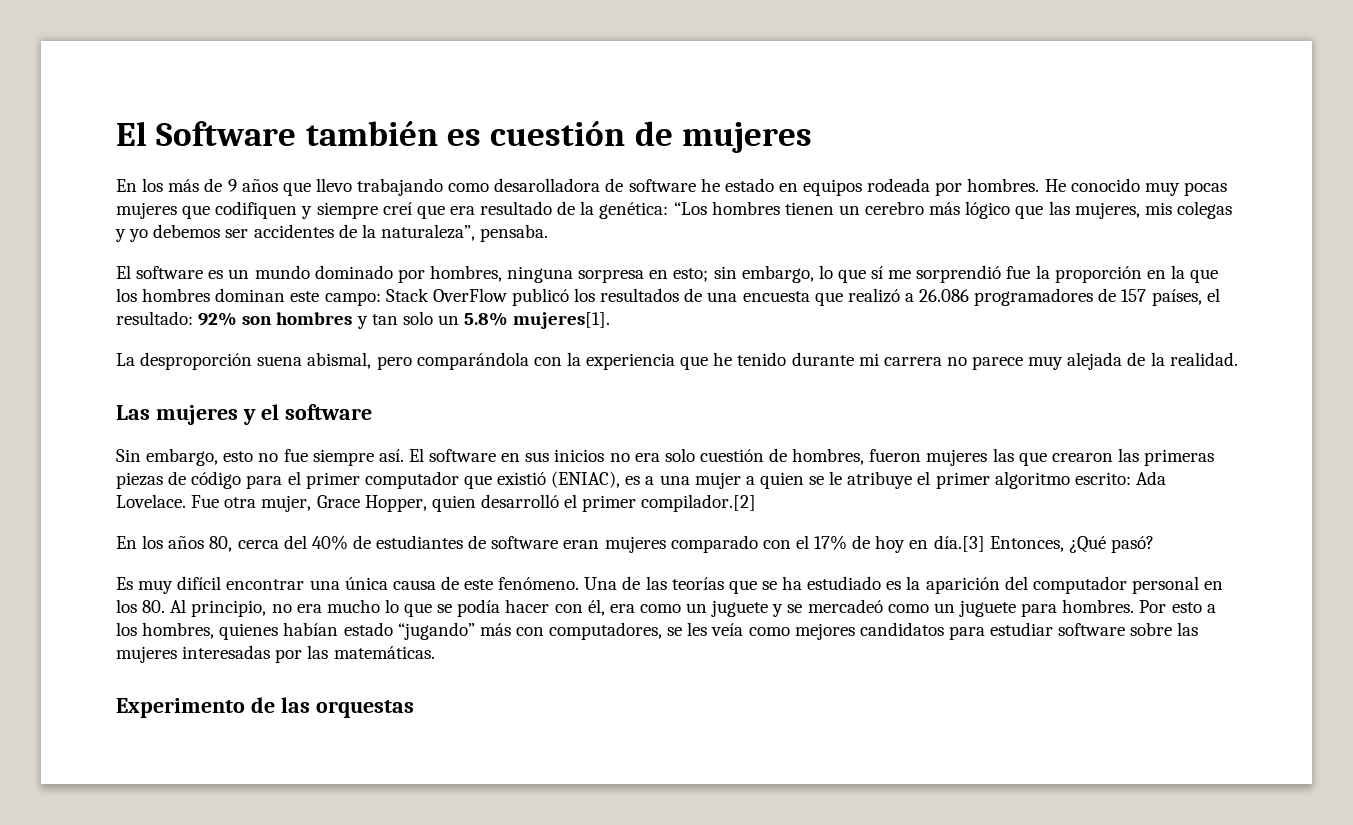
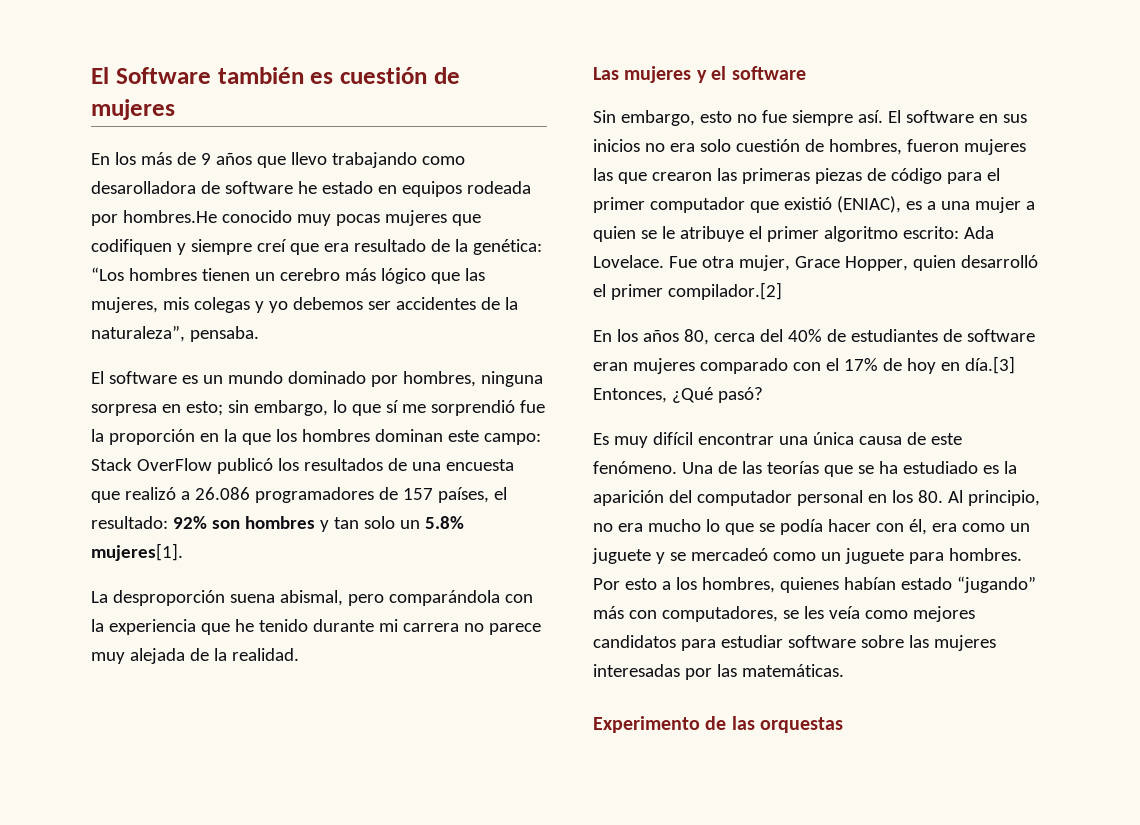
- En los más de 9 años que llevo trabajando como desarolladora de software he estado en equipos rodeada por hombres. He conocido muy pocas mujeres que codifiquen y siempre creí que era resultado de la genética: “Los hombres tienen un cerebro más lógico que las mujeres, mis colegas y yo debemos ser accidentes de la naturaleza”, pensaba.
+ En los más de 9 años que llevo trabajando como desarolladora de software he estado en equipos rodeada por hombres.He conocido muy pocas mujeres que codifiquen y siempre creí que era resultado de la genética: “Los hombres tienen un cerebro más lógico que las mujeres, mis colegas y yo debemos ser accidentes de la naturaleza”, pensaba.

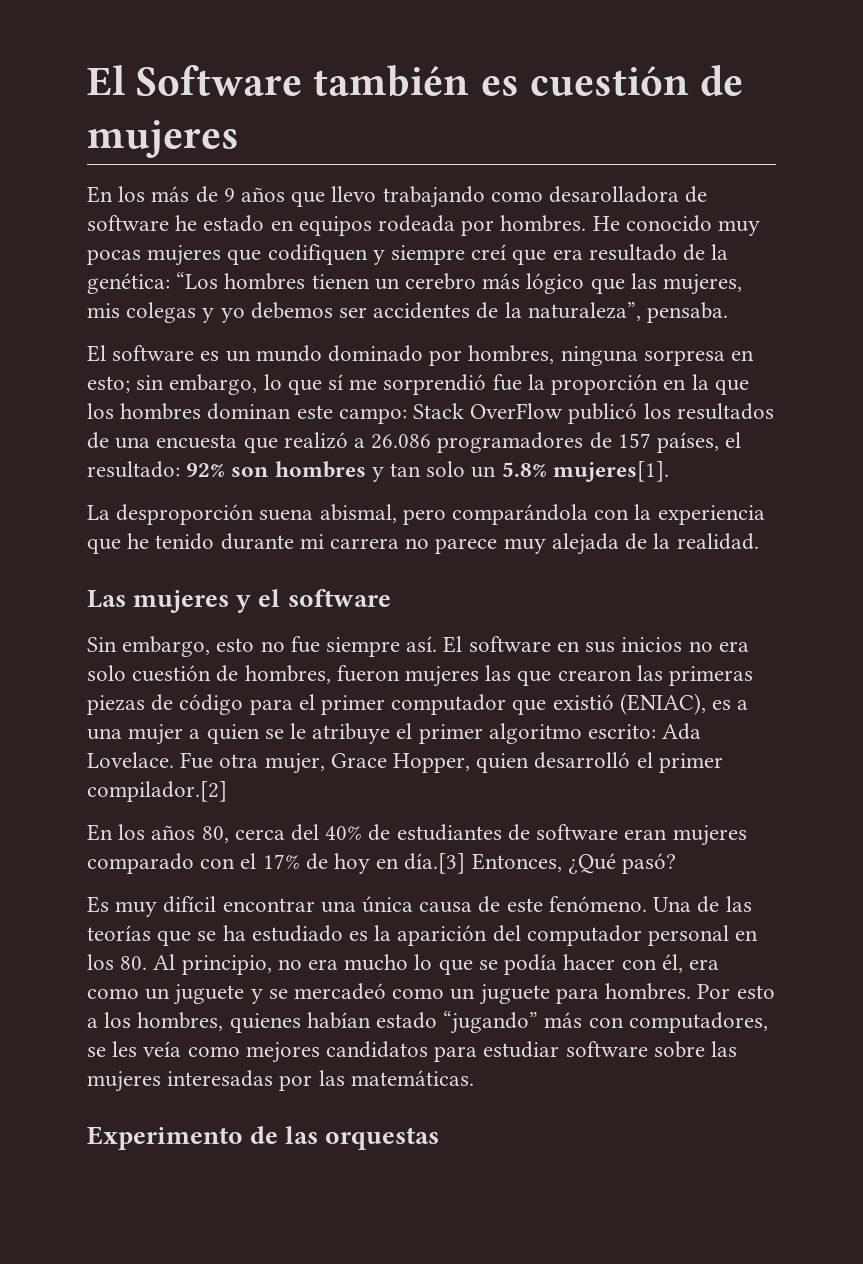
- En los más de 9 años que llevo trabajando como desarolladora de software he estado en equipos rodeada por hombres.He conocido muy pocas mujeres que codifiquen y siempre creí que era resultado de la genética: “Los hombres tienen un cerebro más lógico que las mujeres, mis colegas y yo debemos ser accidentes de la naturaleza”, pensaba.
+ En los más de 9 años que llevo trabajando como desarolladora de software he estado en equipos rodeada por hombres. He conocido muy pocas mujeres que codifiquen y siempre creí que era resultado de la genética: “Los hombres tienen un cerebro más lógico que las mujeres, mis colegas y yo debemos ser accidentes de la naturaleza”, pensaba.

